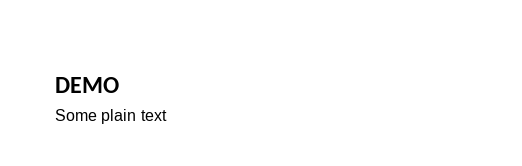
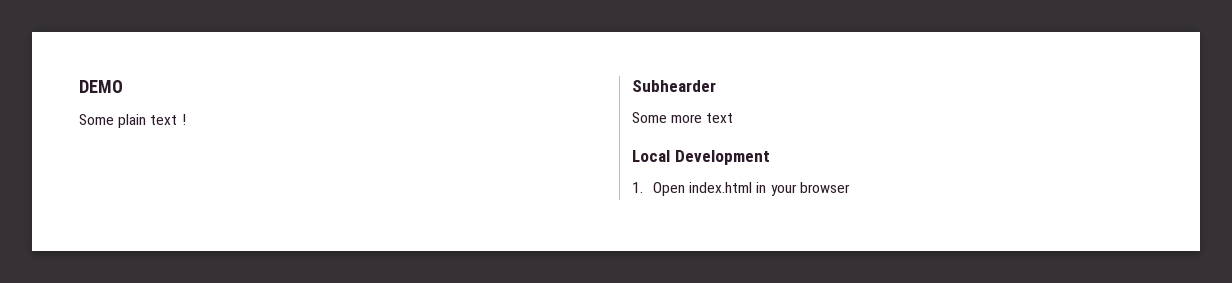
- Some plain text
+ Some plain text !
+ Subhearder
+ Some more text
+ Local Development
+ 1. Open index.html in your browser

